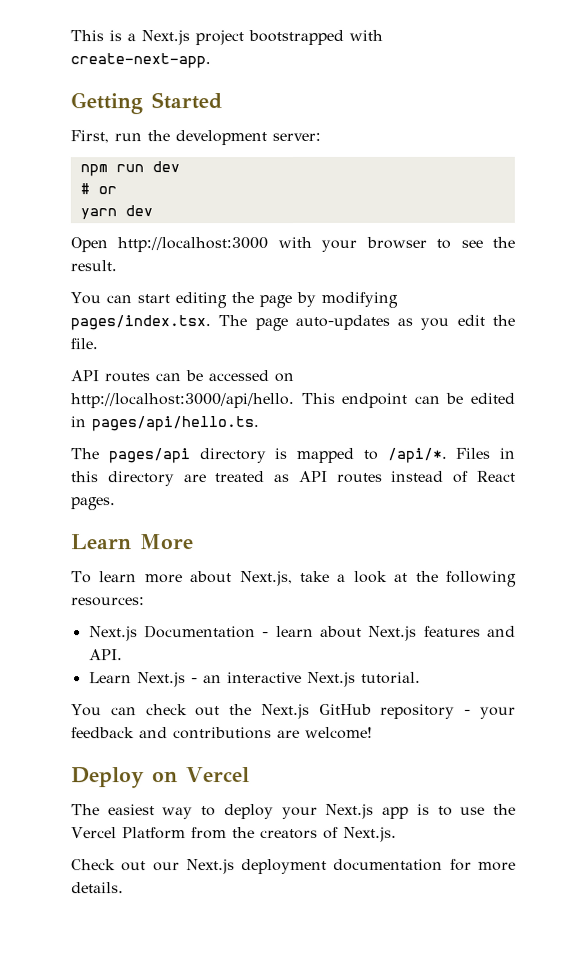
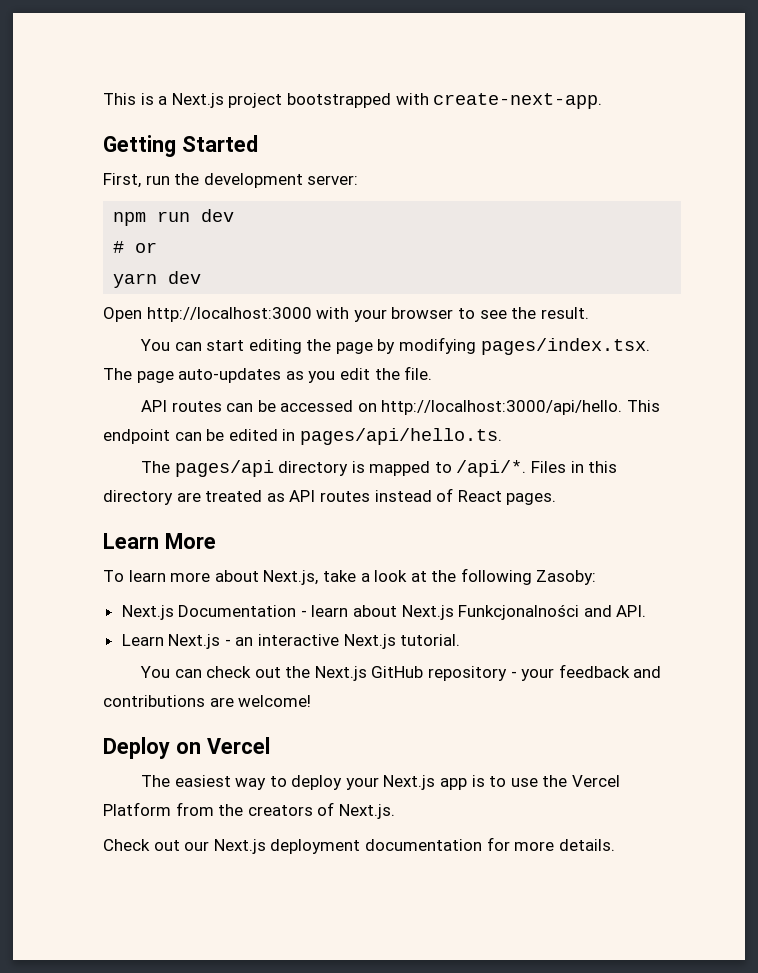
- To learn more about Next.js, take a look at the following resources:
+ To learn more about Next.js, take a look at the following Zasoby:
- Next.js Documentation - learn about Next.js features and API.
+ Next.js Documentation - learn about Next.js Funkcjonalności and API.

